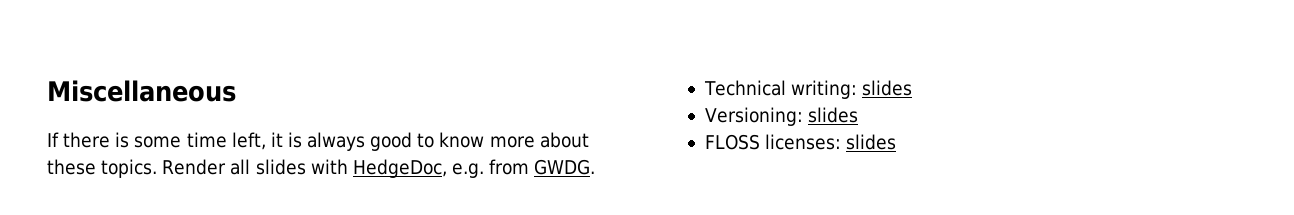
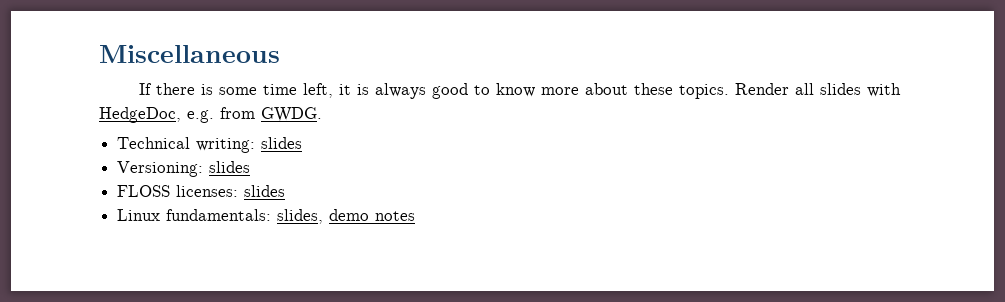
+ Linux fundamentals: slides, demo notes

